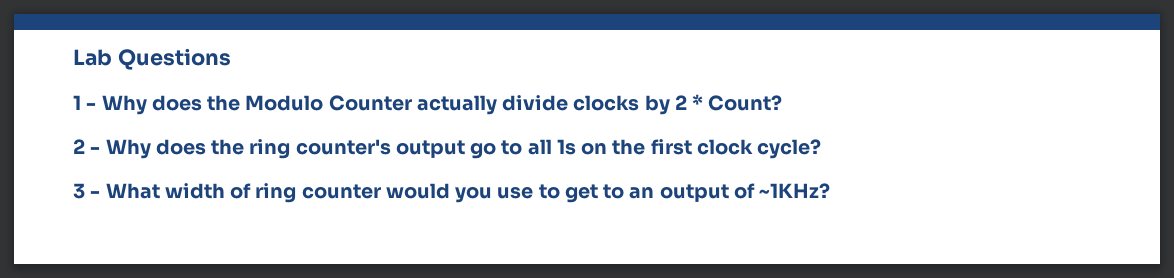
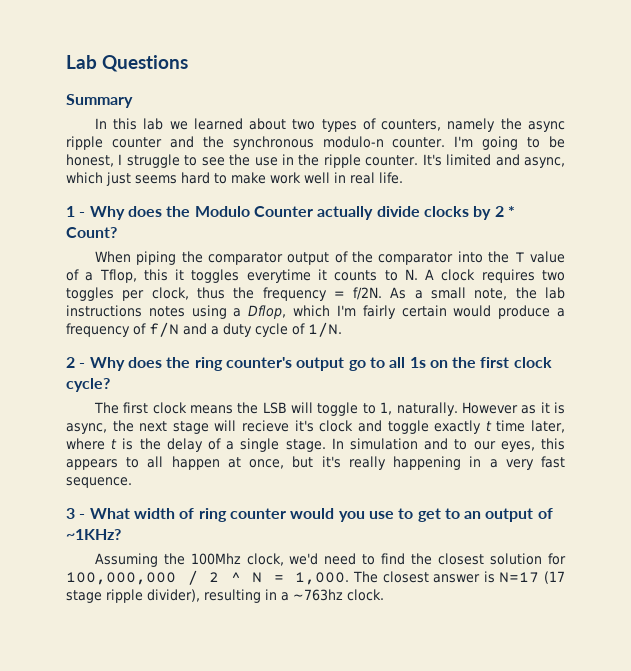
+ Summary
+ In this lab we learned about two types of counters, namely the async ripple counter and the synchronous modulo-n counter. I'm going to be honest, I struggle to see the use in the ripple counter. It's limited and async, which just seems hard to make work well in real life.
+ When piping the comparator output of the comparator into the T value of a Tflop, this it toggles everytime it counts to N. A clock requires two toggles per clock, thus the frequency = f/2N. As a small note, the lab instructions notes using a Dflop, which I'm fairly certain would produce a frequency of f/N and a duty cycle of 1/N.
+ The first clock means the LSB will toggle to 1, naturally. However as it is async, the next stage will recieve it's clock and toggle exactly t time later, where t is the delay of a single stage. In simulation and to our eyes, this appears to all happen at once, but it's really happening in a very fast sequence.
+ Assuming the 100Mhz clock, we'd need to find the closest solution for 100,000,000 / 2 ^ N = 1,000. The closest answer is N=17 (17 stage ripple divider), resulting in a ~763hz clock.

